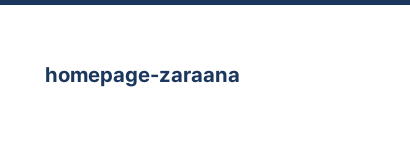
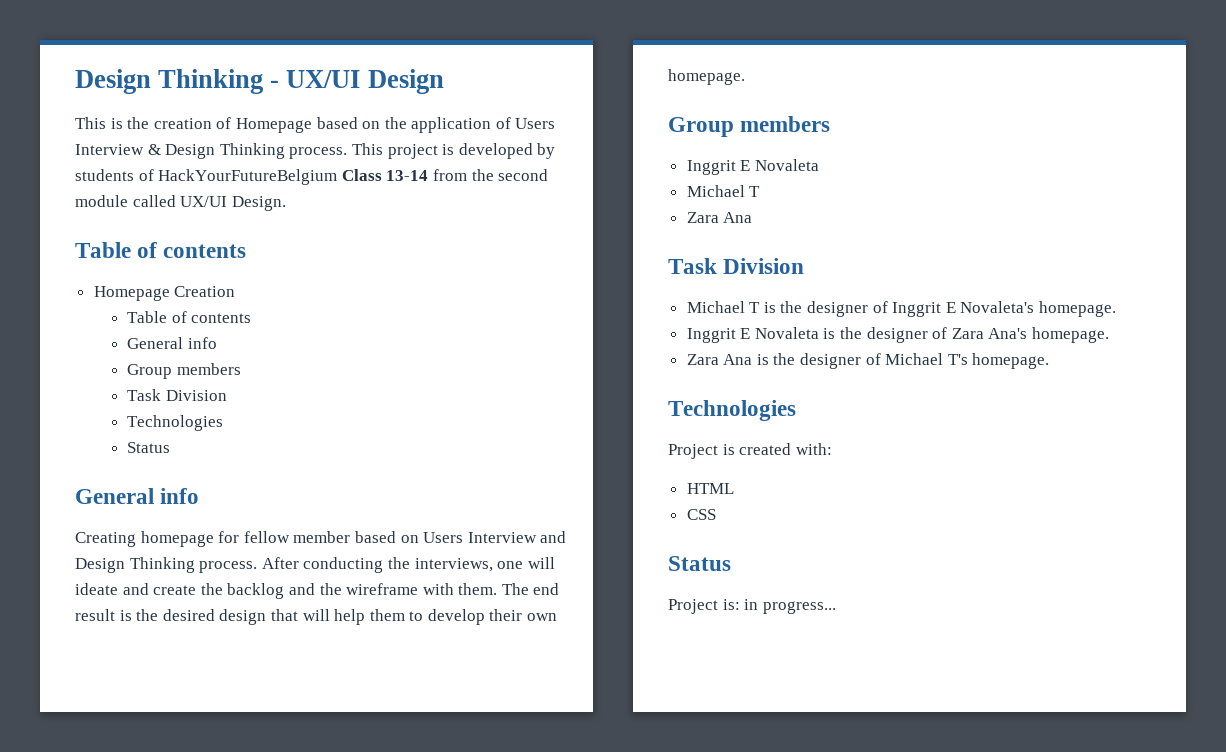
- homepage-zaraana
+ Design Thinking - UX/UI Design
+ This is the creation of Homepage based on the application of Users Interview & Design Thinking process. This project is developed by students of HackYourFutureBelgium Class 13-14 from the second module called UX/UI Design.
+ Table of contents
+ Homepage Creation
+ Table of contents
+ General info
+ Group members
+ Task Division
+ Technologies
+ Status
+ General info
+ Creating homepage for fellow member based on Users Interview and Design Thinking process. After conducting the interviews, one will ideate and create the backlog and the wireframe with them. The end result is the desired design that will help them to develop their own homepage.
+ Group members
+ Inggrit E Novaleta
+ Michael T
+ Zara Ana
+ Task Division
+ Michael T is the designer of Inggrit E Novaleta's homepage.
+ Inggrit E Novaleta is the designer of Zara Ana's homepage.
+ Zara Ana is the designer of Michael T's homepage.
+ Technologies
+ Project is created with:
+ HTML
+ CSS
+ Status
+ Project is: in progress...

